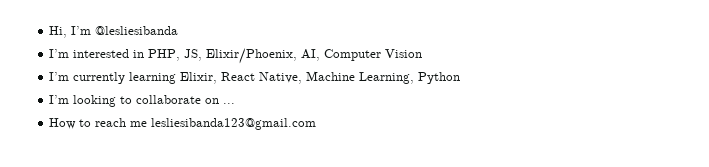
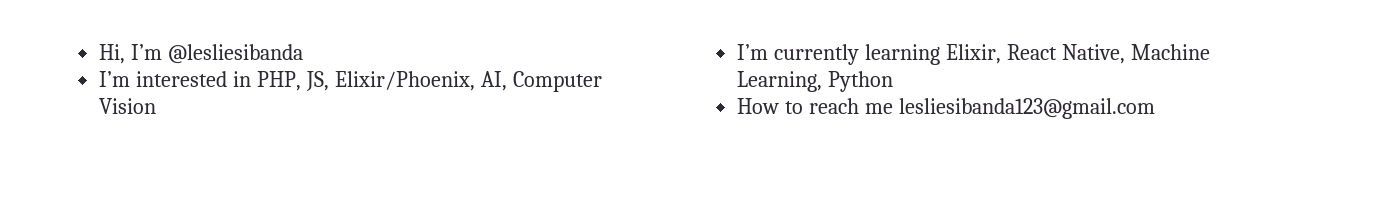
- I’m looking to collaborate on ...

